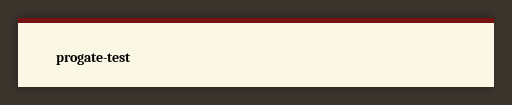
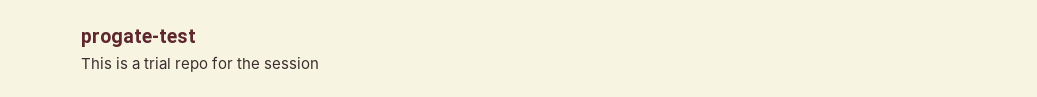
+ This is a trial repo for the session

